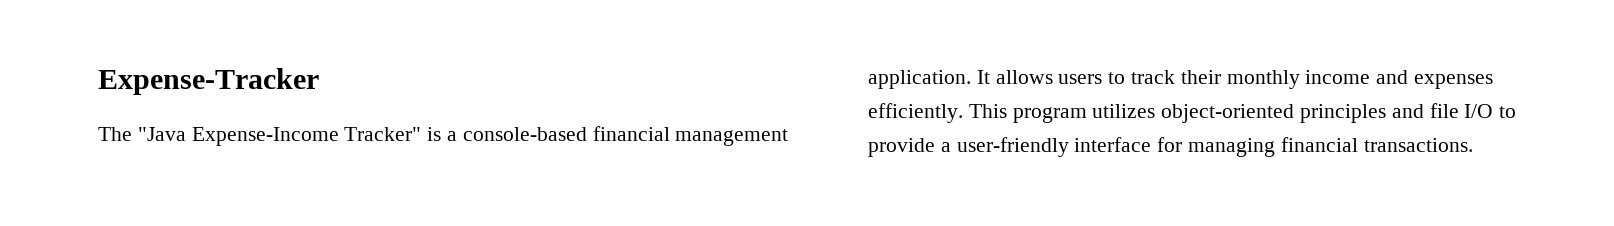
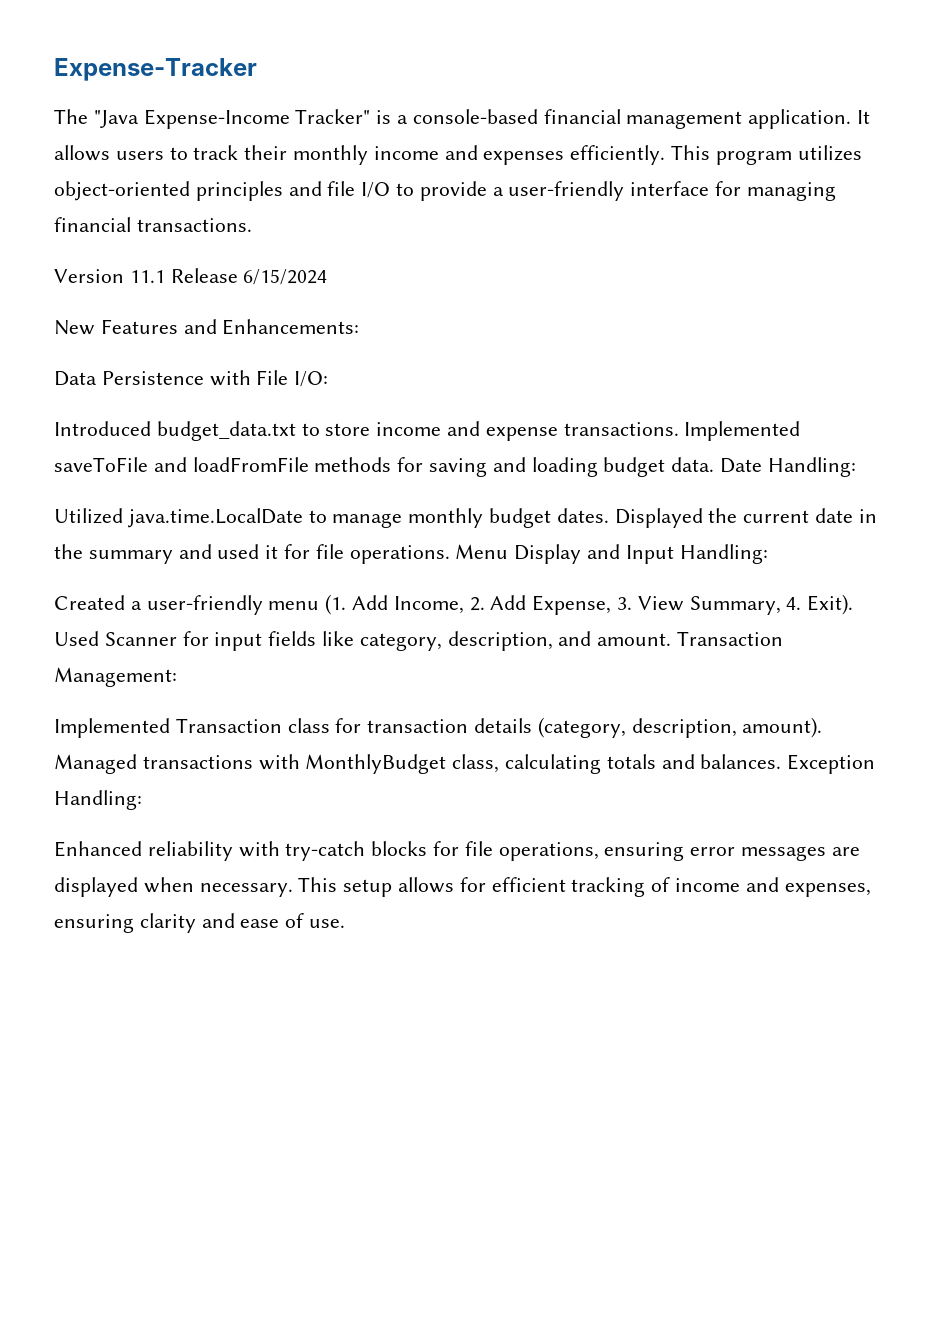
+ Version 11.1 Release 6/15/2024
+ New Features and Enhancements:
+ Data Persistence with File I/O:
+ Introduced budget_data.txt to store income and expense transactions. Implemented saveToFile and loadFromFile methods for saving and loading budget data. Date Handling:
+ Utilized java.time.LocalDate to manage monthly budget dates. Displayed the current date in the summary and used it for file operations. Menu Display and Input Handling:
+ Created a user-friendly menu (1. Add Income, 2. Add Expense, 3. View Summary, 4. Exit). Used Scanner for input fields like category, description, and amount. Transaction Management:
+ Implemented Transaction class for transaction details (category, description, amount). Managed transactions with MonthlyBudget class, calculating totals and balances. Exception Handling:
+ Enhanced reliability with try-catch blocks for file operations, ensuring error messages are displayed when necessary. This setup allows for efficient tracking of income and expenses, ensuring clarity and ease of use.

